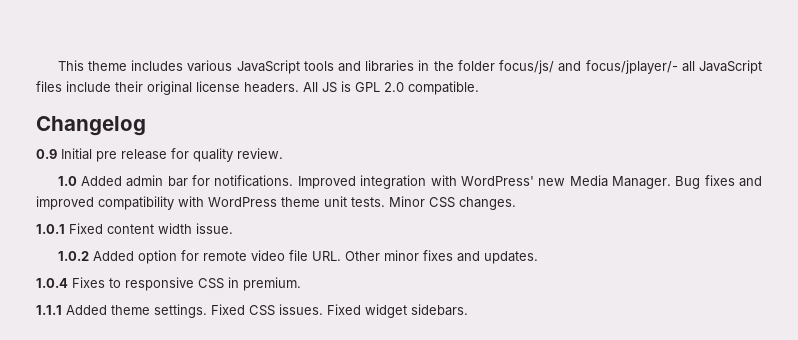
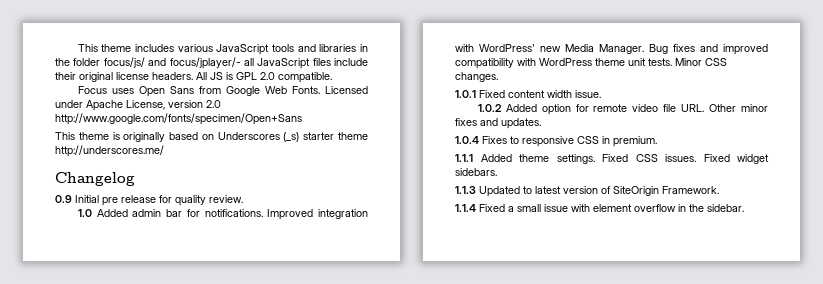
+ Focus uses Open Sans from Google Web Fonts. Licensed under Apache License, version 2.0 http://www.google.com/fonts/specimen/Open+Sans
+ This theme is originally based on Underscores (_s) starter theme http://underscores.me/
+ 1.1.3 Updated to latest version of SiteOrigin Framework.
+ 1.1.4 Fixed a small issue with element overflow in the sidebar.

